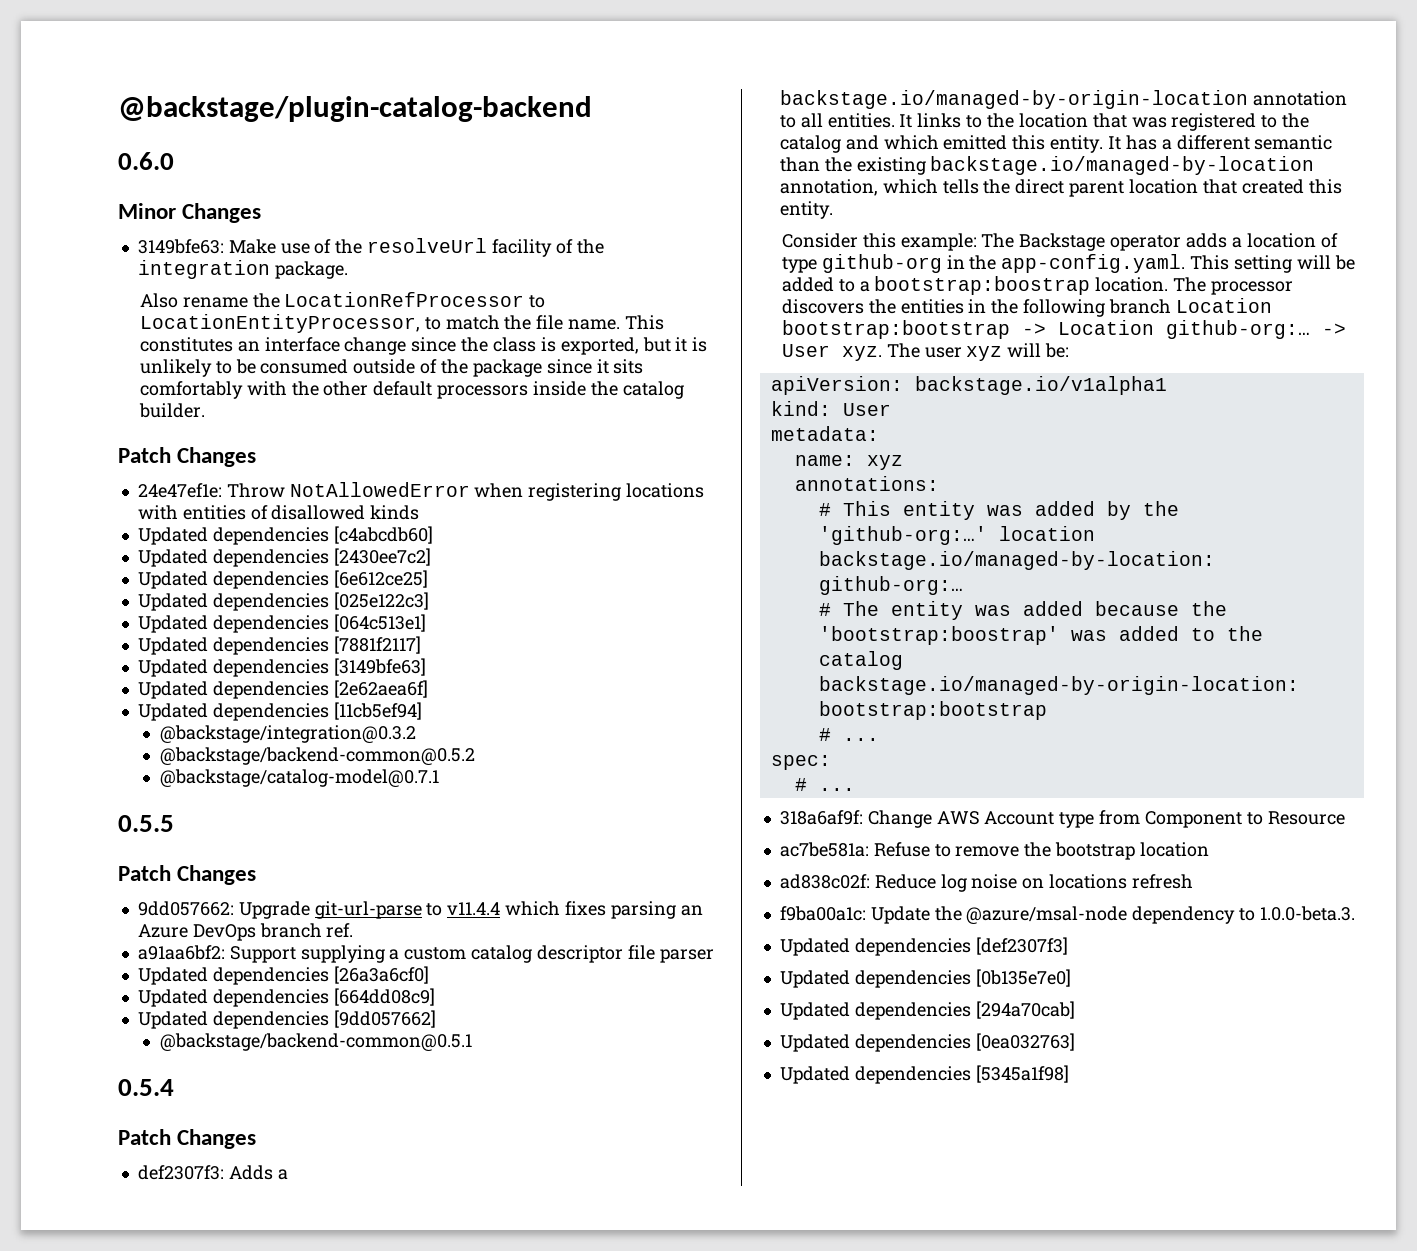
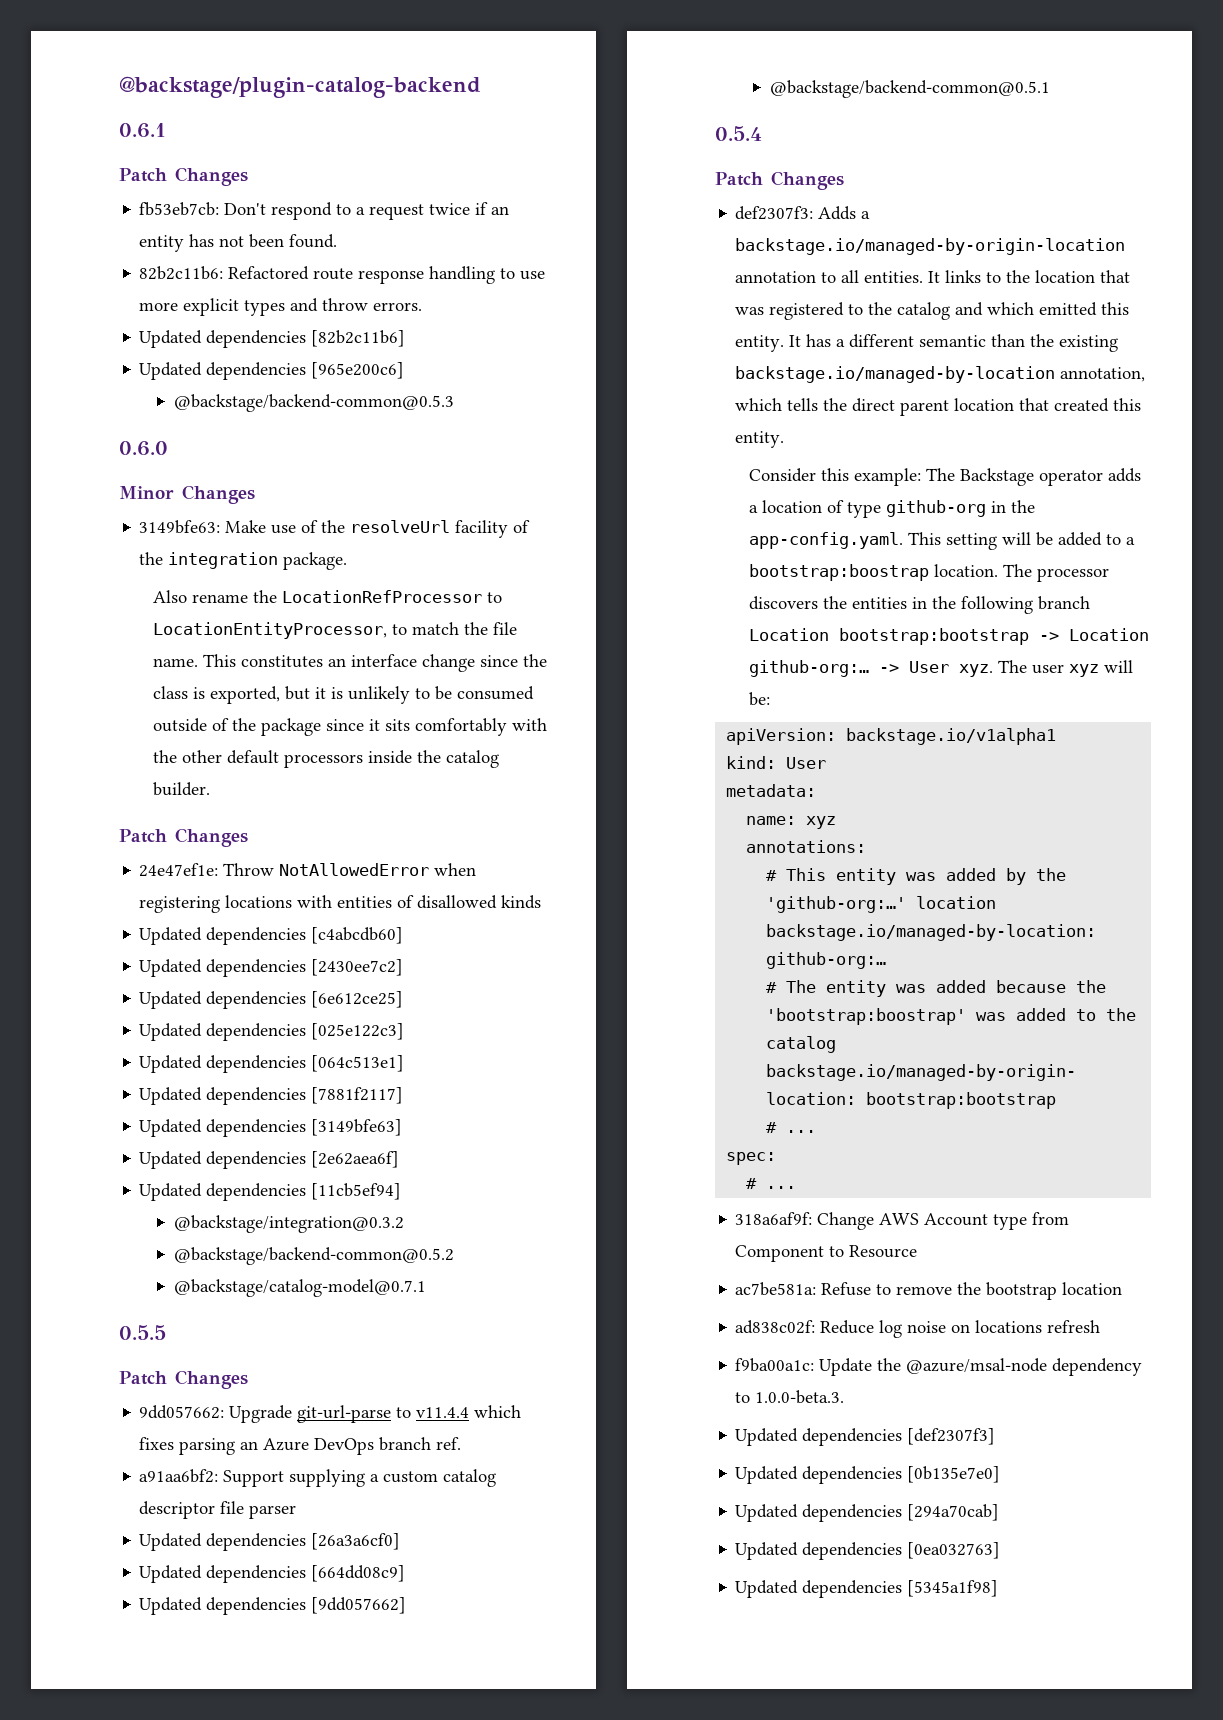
+ 0.6.1
+ Patch Changes
+ fb53eb7cb: Don't respond to a request twice if an entity has not been found.
+ 82b2c11b6: Refactored route response handling to use more explicit types and throw errors.
+ Updated dependencies [82b2c11b6]
+ Updated dependencies [965e200c6]
+ @backstage/backend-common@0.5.3

